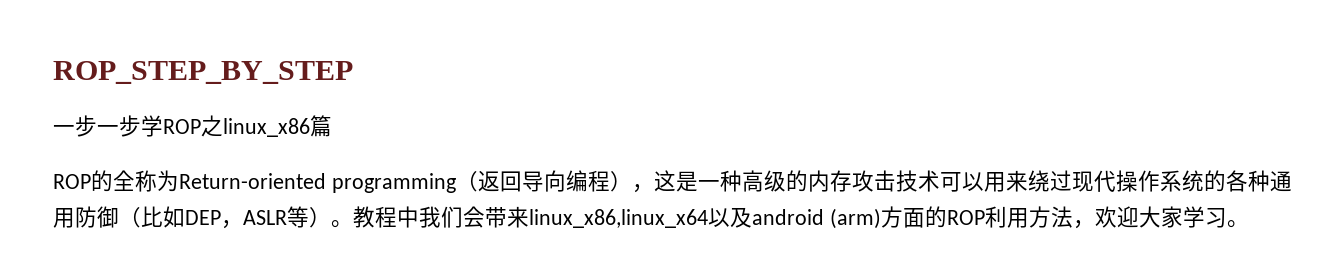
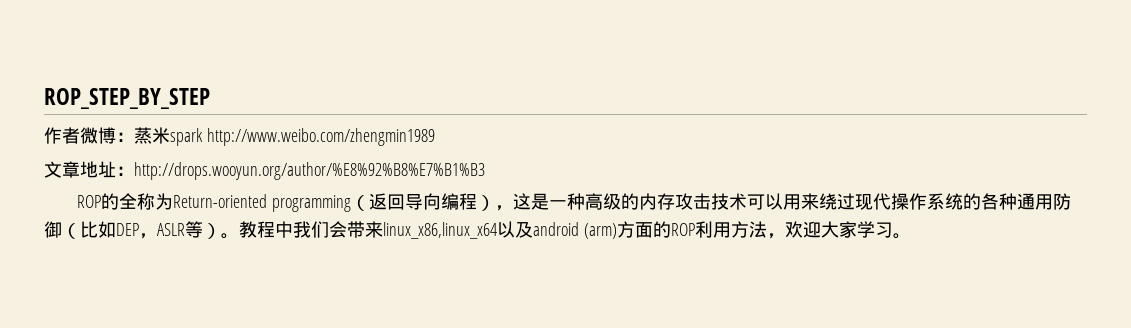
- 一步一步学ROP之linux_x86篇
+ 作者微博：蒸米spark http://www.weibo.com/zhengmin1989
+ 文章地址：http://drops.wooyun.org/author/%E8%92%B8%E7%B1%B3

